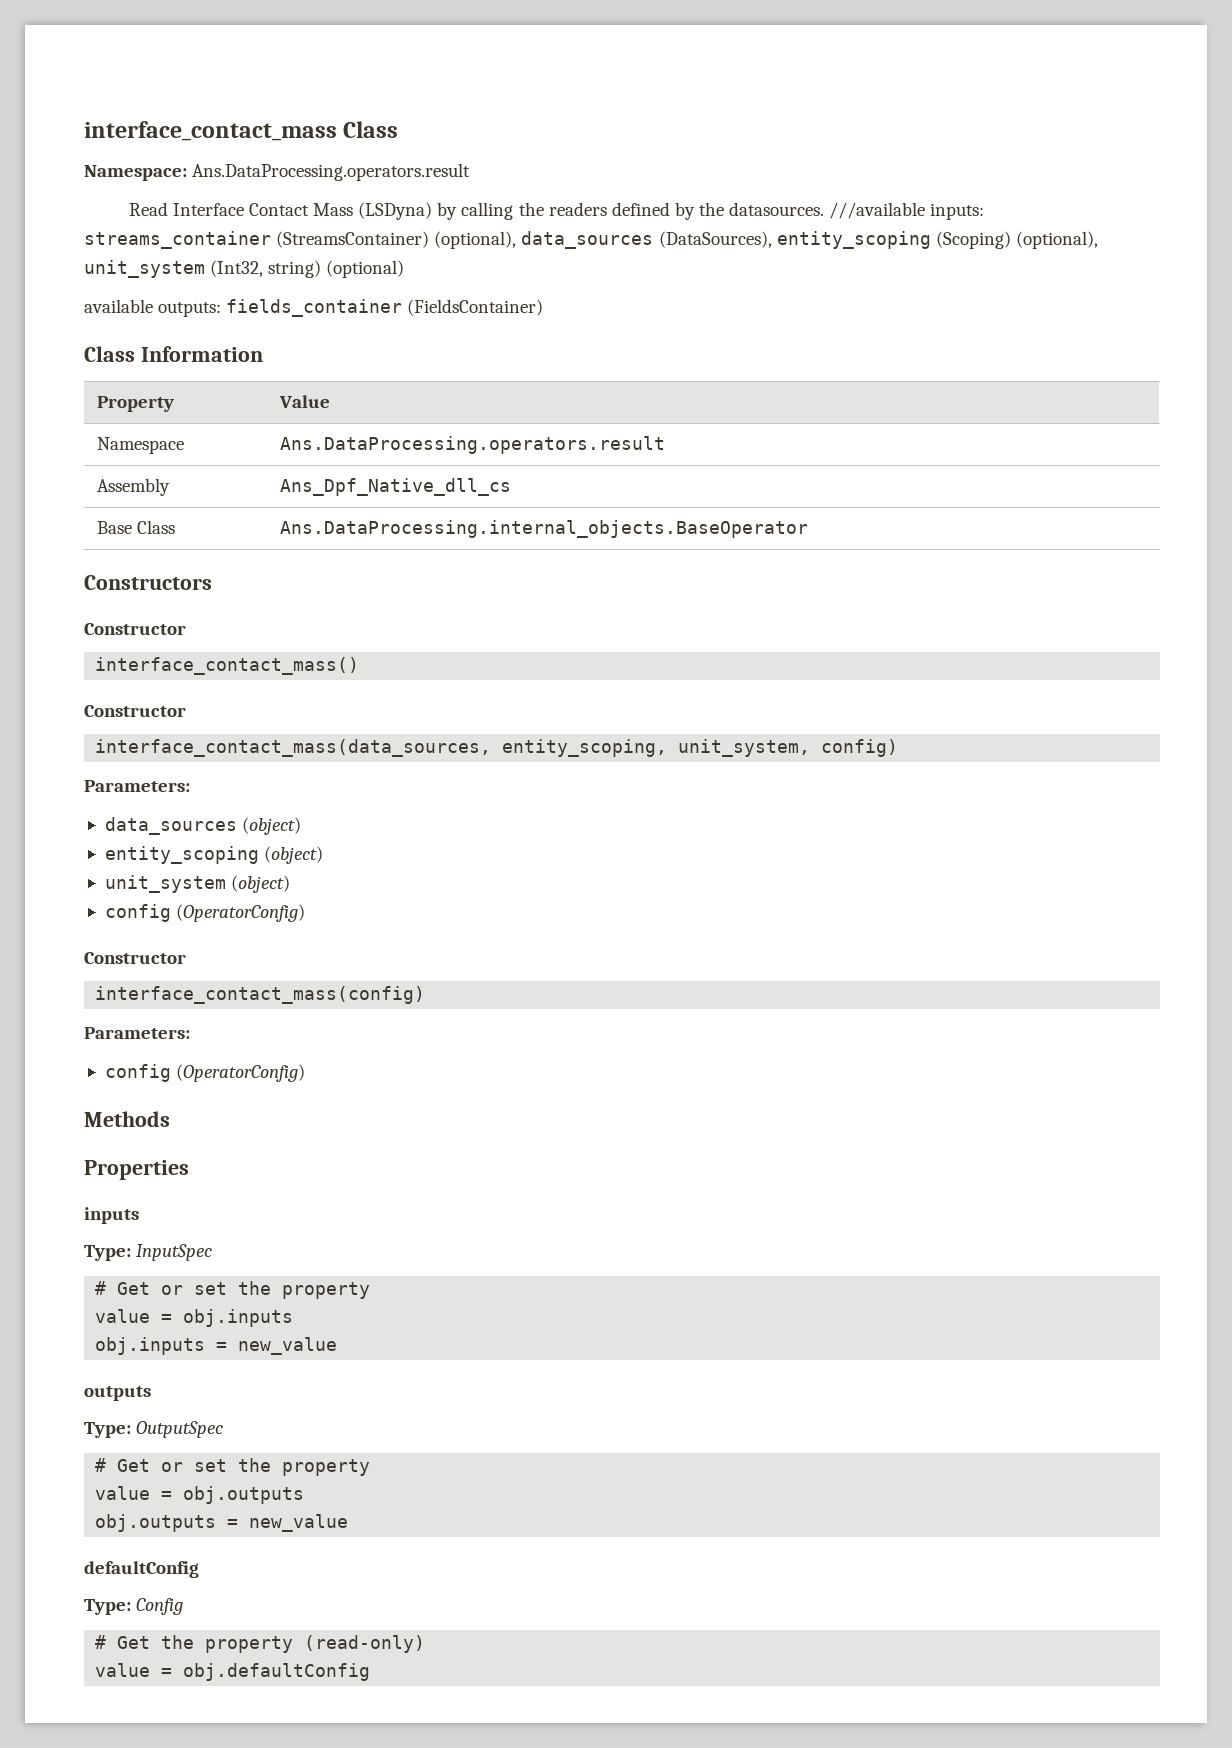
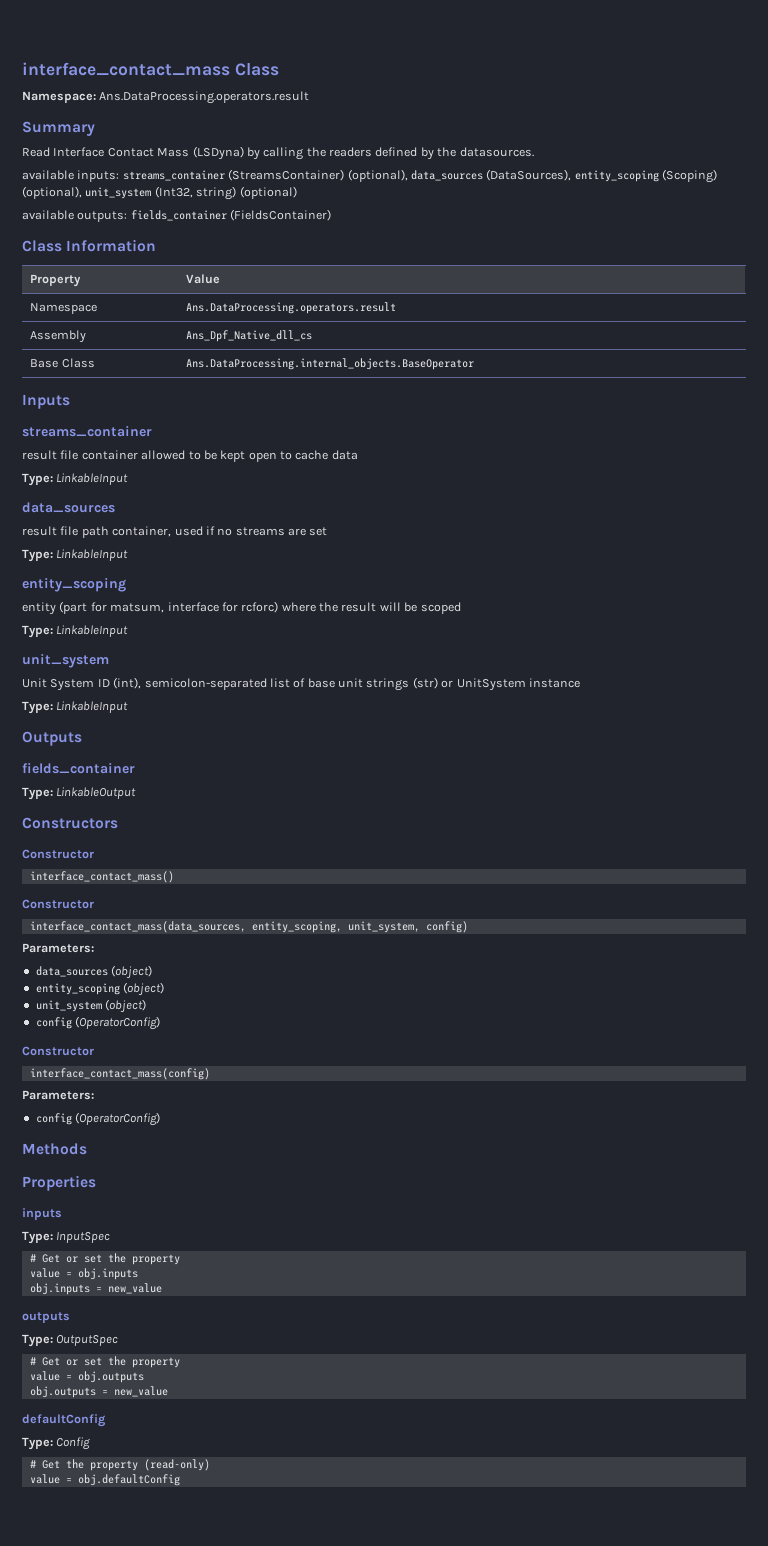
+ Summary
- Read Interface Contact Mass (LSDyna) by calling the readers defined by the datasources. ///available inputs: streams_container (StreamsContainer) (optional), data_sources (DataSources), entity_scoping (Scoping) (optional), unit_system (Int32, string) (optional)
+ Read Interface Contact Mass (LSDyna) by calling the readers defined by the datasources.
+ available inputs: streams_container (StreamsContainer) (optional), data_sources (DataSources), entity_scoping (Scoping) (optional), unit_system (Int32, string) (optional)
+ Inputs
+ streams_container
+ result file container allowed to be kept open to cache data
+ Type: LinkableInput
+ data_sources
+ result file path container, used if no streams are set
+ Type: LinkableInput
+ entity_scoping
+ entity (part for matsum, interface for rcforc) where the result will be scoped
+ Type: LinkableInput
+ unit_system
+ Unit System ID (int), semicolon-separated list of base unit strings (str) or UnitSystem instance
+ Type: LinkableInput
+ Outputs
+ fields_container
+ Type: LinkableOutput

